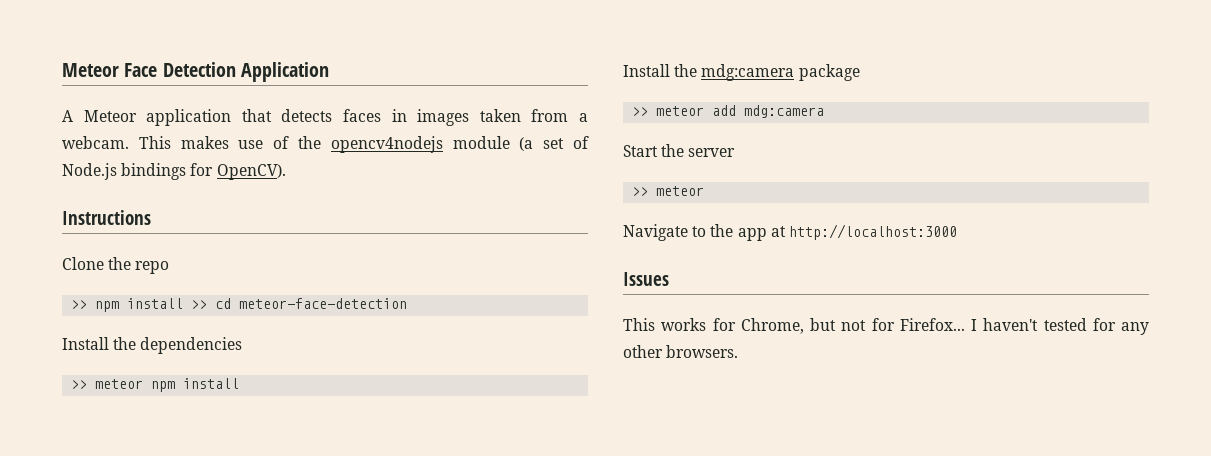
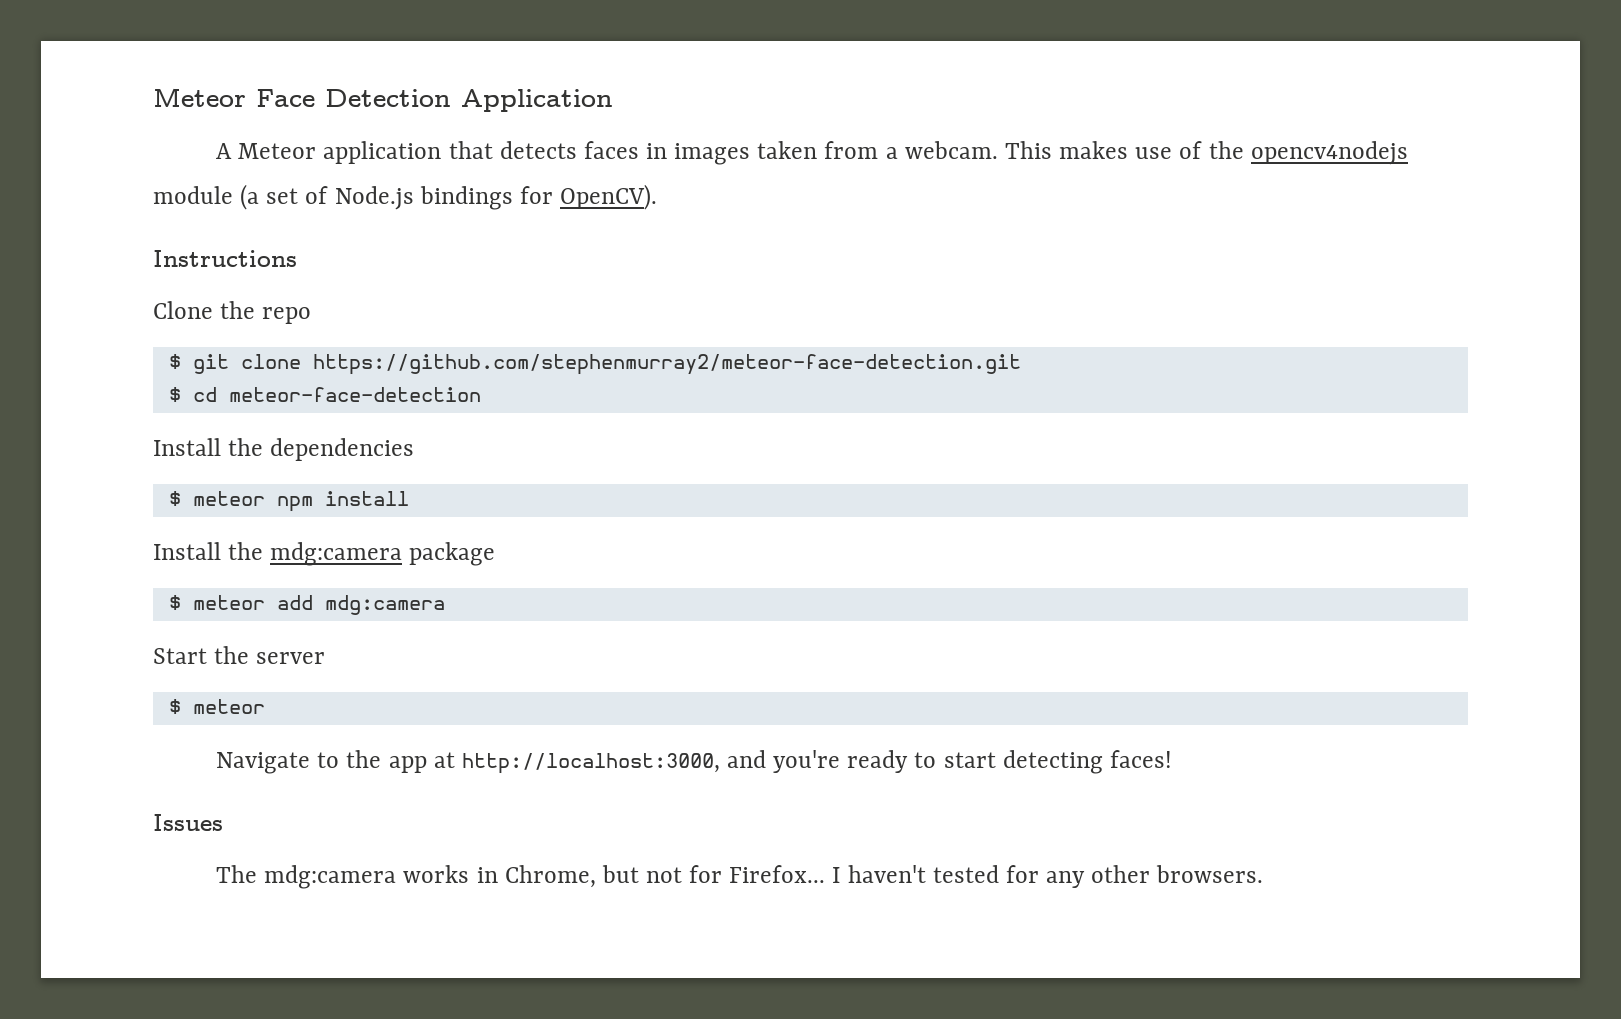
- >> npm install >> cd meteor-face-detection
+ $ git clone https://github.com/stephenmurray2/meteor-face-detection.git
+ $ cd meteor-face-detection
- >> meteor npm install
+ $ meteor npm install
- >> meteor add mdg:camera
+ $ meteor add mdg:camera
  Start the server
- >> meteor
+ $ meteor
- Navigate to the app at http://localhost:3000
+ Navigate to the app at http://localhost:3000, and you're ready to start detecting faces!
  Issues
- This works for Chrome, but not for Firefox...
+ The mdg:camera works in Chrome, but not for Firefox...

